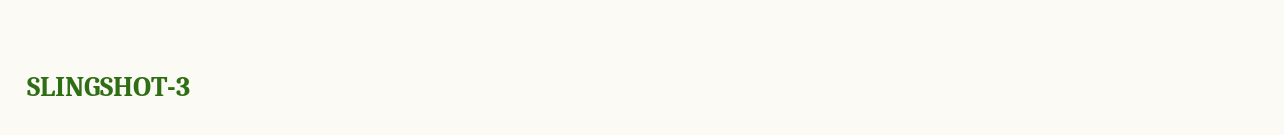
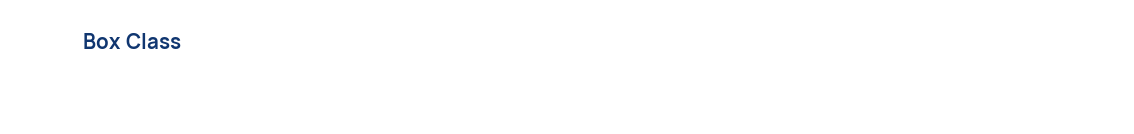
- SLINGSHOT-3
+ Box Class

